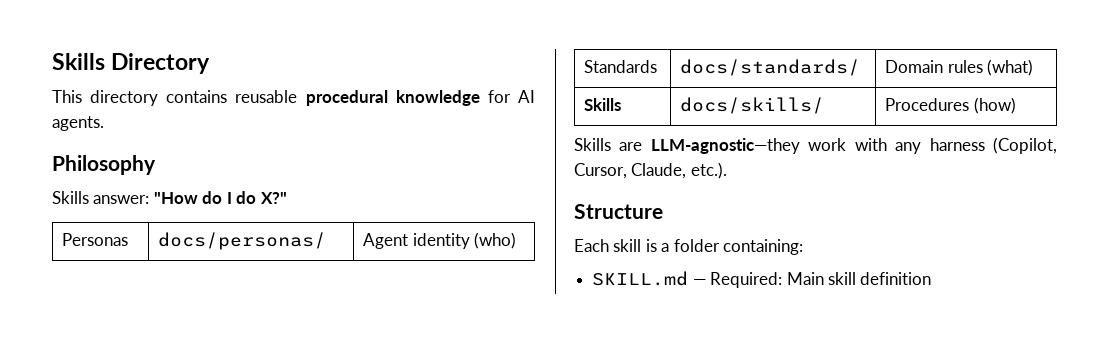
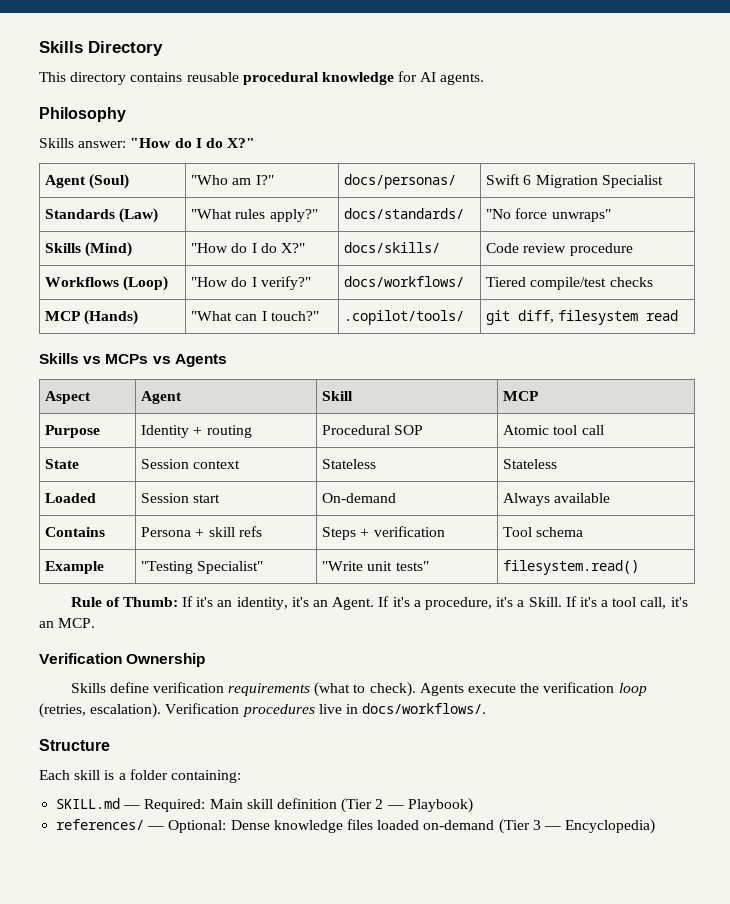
- Personas | docs/personas/ | Agent identity (who)
- Standards | docs/standards/ | Domain rules (what)
- Skills | docs/skills/ | Procedures (how)
- Skills are LLM-agnostic—they work with any harness (Copilot, Cursor, Claude, etc.).
+ Agent (Soul) | "Who am I?" | docs/personas/ | Swift 6 Migration Specialist
+ Standards (Law) | "What rules apply?" | docs/standards/ | "No force unwraps"
+ Skills (Mind) | "How do I do X?" | docs/skills/ | Code review procedure
+ Workflows (Loop) | "How do I verify?" | docs/workflows/ | Tiered compile/test checks
+ MCP (Hands) | "What can I touch?" | .copilot/tools/ | git diff, filesystem read
+ Skills vs MCPs vs Agents
+ Aspect | Agent | Skill | MCP
+ Purpose | Identity + routing | Procedural SOP | Atomic tool call
+ State | Session context | Stateless | Stateless
+ Loaded | Session start | On-demand | Always available
+ Contains | Persona + skill refs | Steps + verification | Tool schema
+ Example | "Testing Specialist" | "Write unit tests" | filesystem.read()
+ Rule of Thumb: If it's an identity, it's an Agent. If it's a procedure, it's a Skill. If it's a tool call, it's an MCP.
+ Verification Ownership
+ Skills define verification requirements (what to check). Agents execute the verification loop (retries, escalation). Verification procedures live in docs/workflows/.
- SKILL.md — Required: Main skill definition
+ SKILL.md — Required: Main skill definition (Tier 2 — Playbook)
+ references/ — Optional: Dense knowledge files loaded on-demand (Tier 3 — Encyclopedia)

